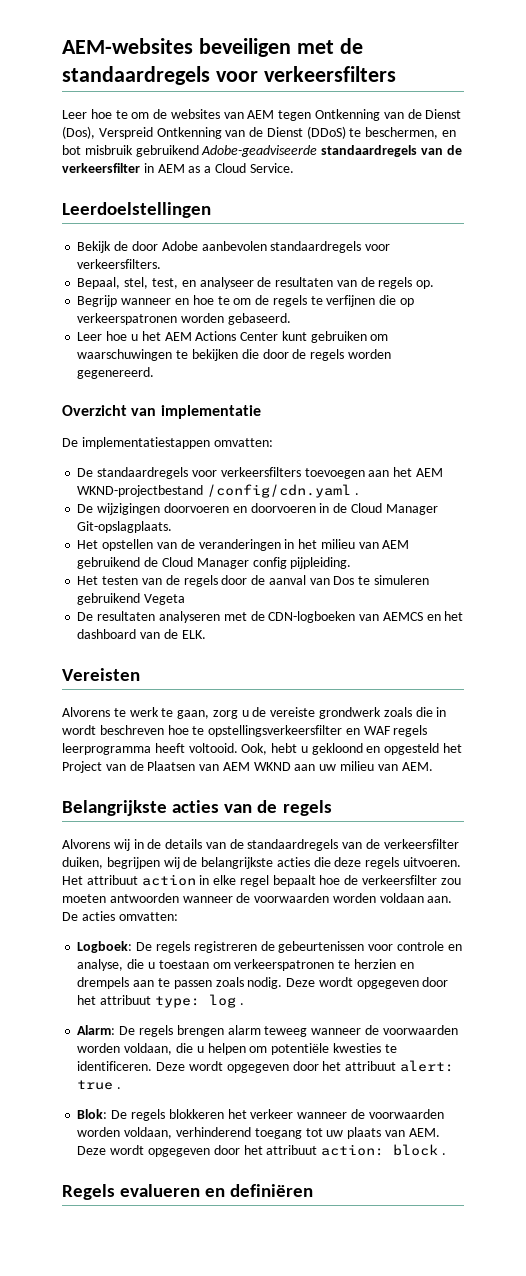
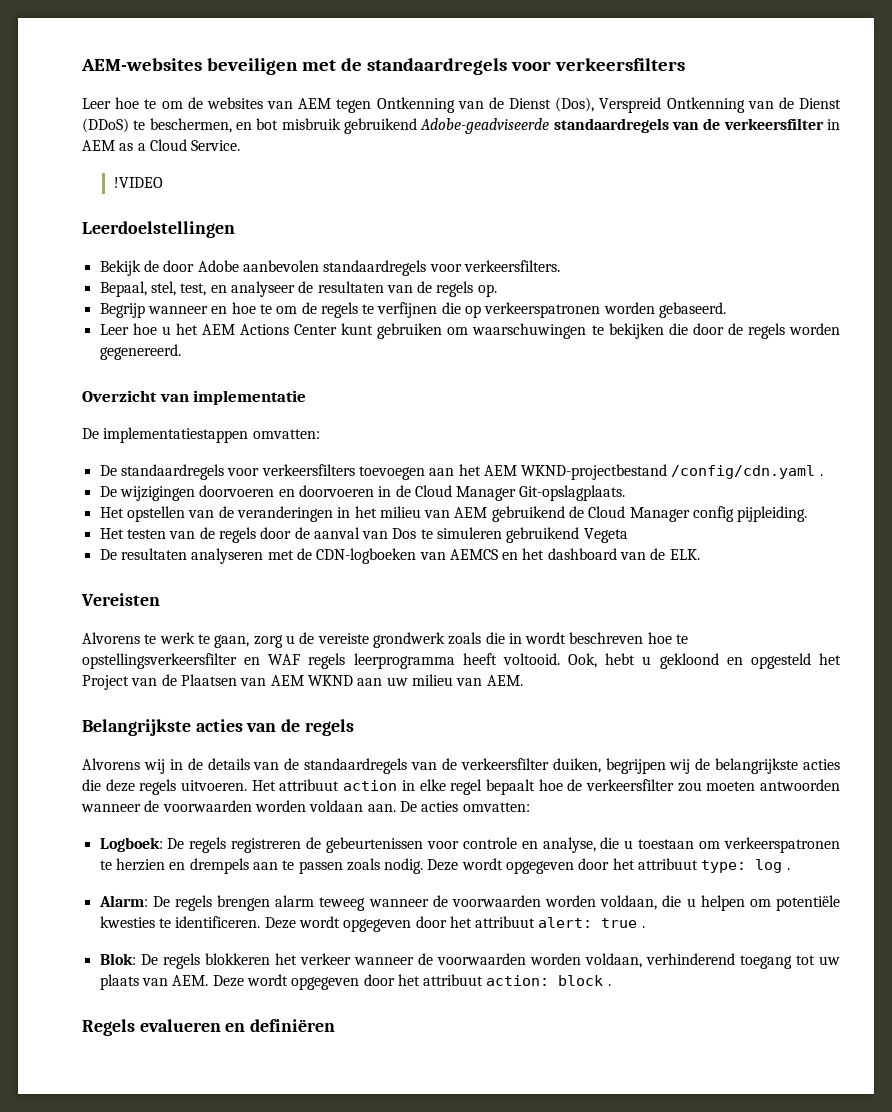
+ !VIDEO

